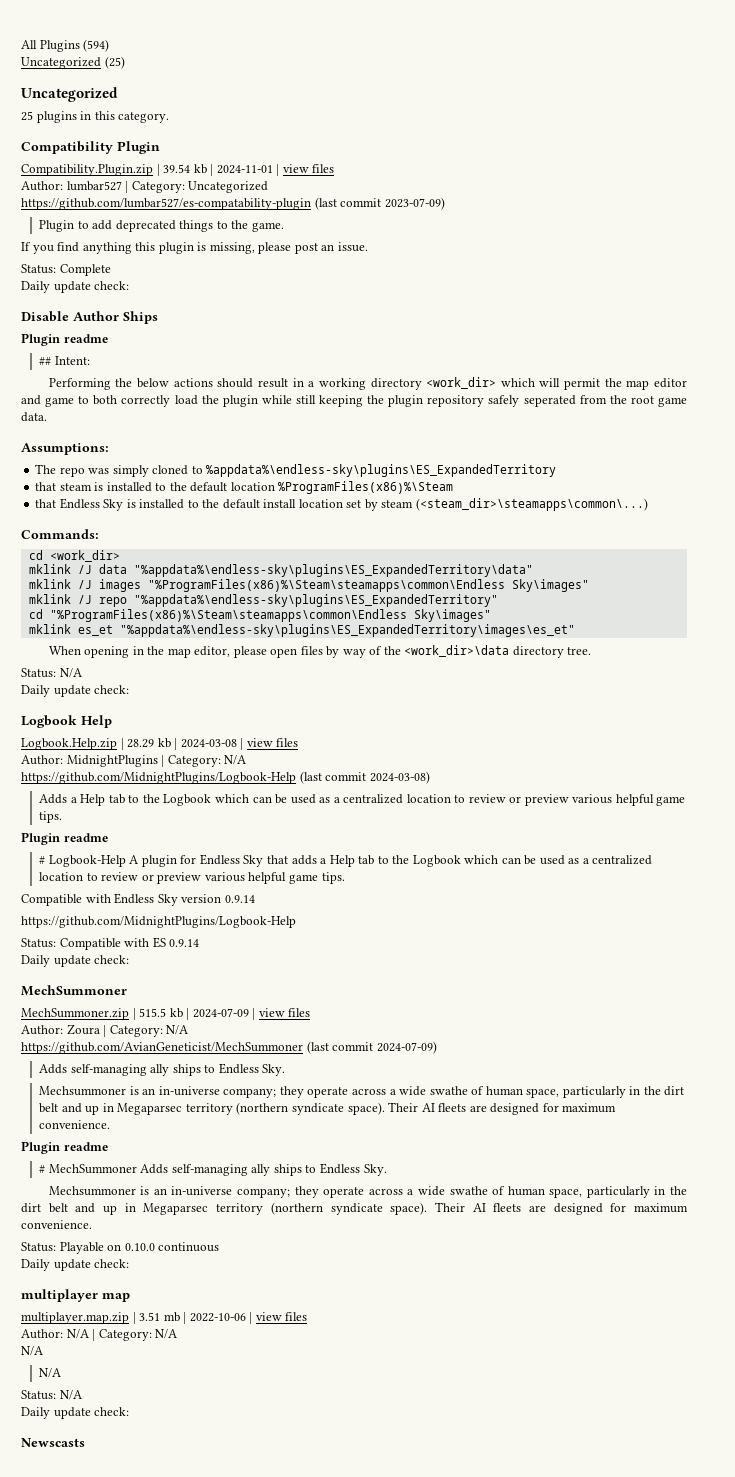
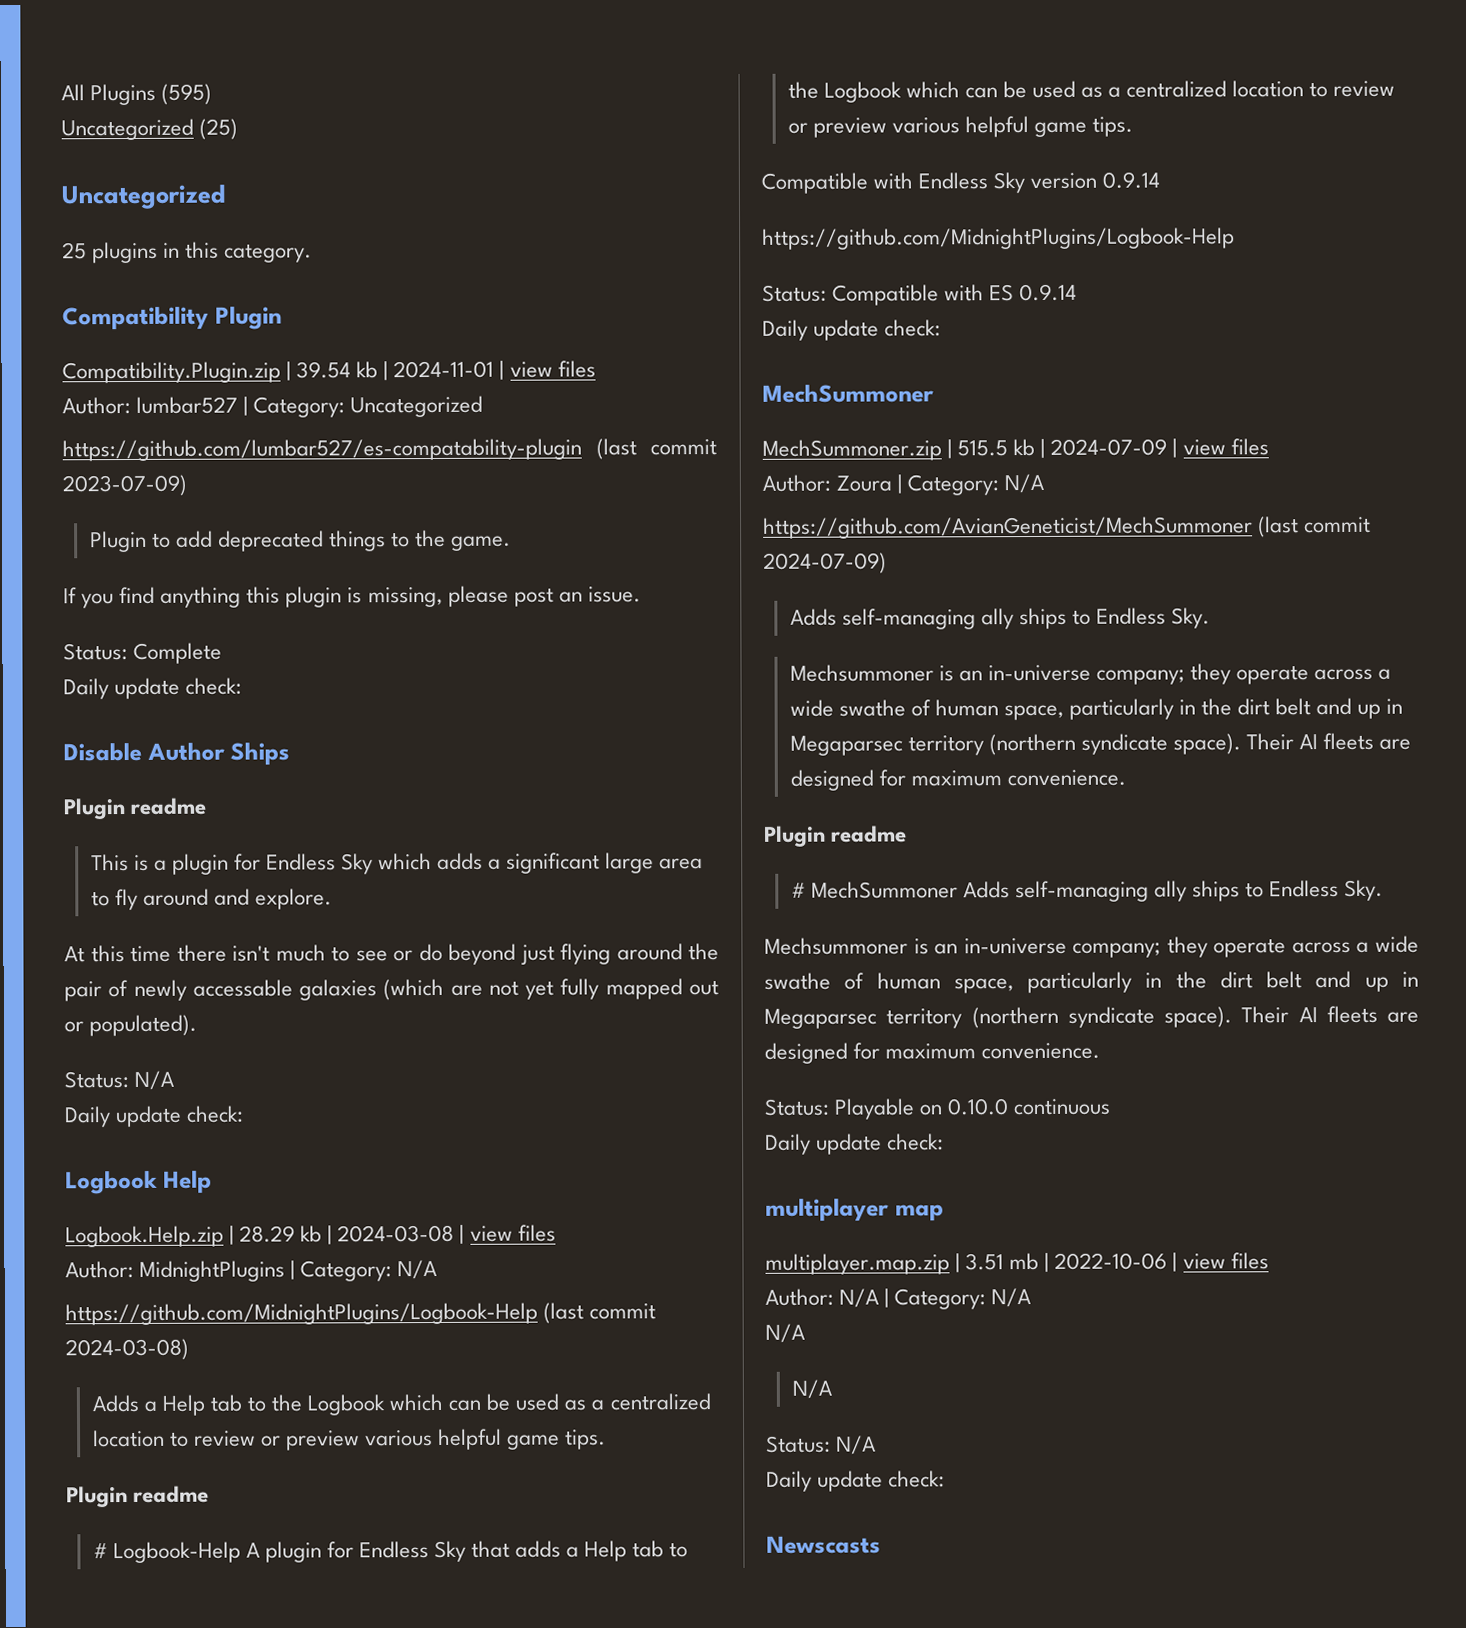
- All Plugins (594)
+ All Plugins (595)
- ## Intent:
- Performing the below actions should result in a working directory <work_dir> which will permit the map editor and game to both correctly load the plugin while still keeping the plugin repository safely seperated from the root game data.
- Assumptions:
- The repo was simply cloned to %appdata%\endless-sky\plugins\ES_ExpandedTerritory
- that steam is installed to the default location %ProgramFiles(x86)%\Steam
- that Endless Sky is installed to the default install location set by steam (<steam_dir>\steamapps\common\...)
- Commands:
- cd <work_dir>
- mklink /J data "%appdata%\endless-sky\plugins\ES_ExpandedTerritory\data"
- mklink /J images "%ProgramFiles(x86)%\Steam\steamapps\common\Endless Sky\images"
- mklink /J repo "%appdata%\endless-sky\plugins\ES_ExpandedTerritory"
- cd "%ProgramFiles(x86)%\Steam\steamapps\common\Endless Sky\images"
- mklink es_et "%appdata%\endless-sky\plugins\ES_ExpandedTerritory\images\es_et"
- When opening in the map editor, please open files by way of the <work_dir>\data directory tree.
+ This is a plugin for Endless Sky which adds a significant large area to fly around and explore.
+ At this time there isn't much to see or do beyond just flying around the pair of newly accessable galaxies (which are not yet fully mapped out or populated).

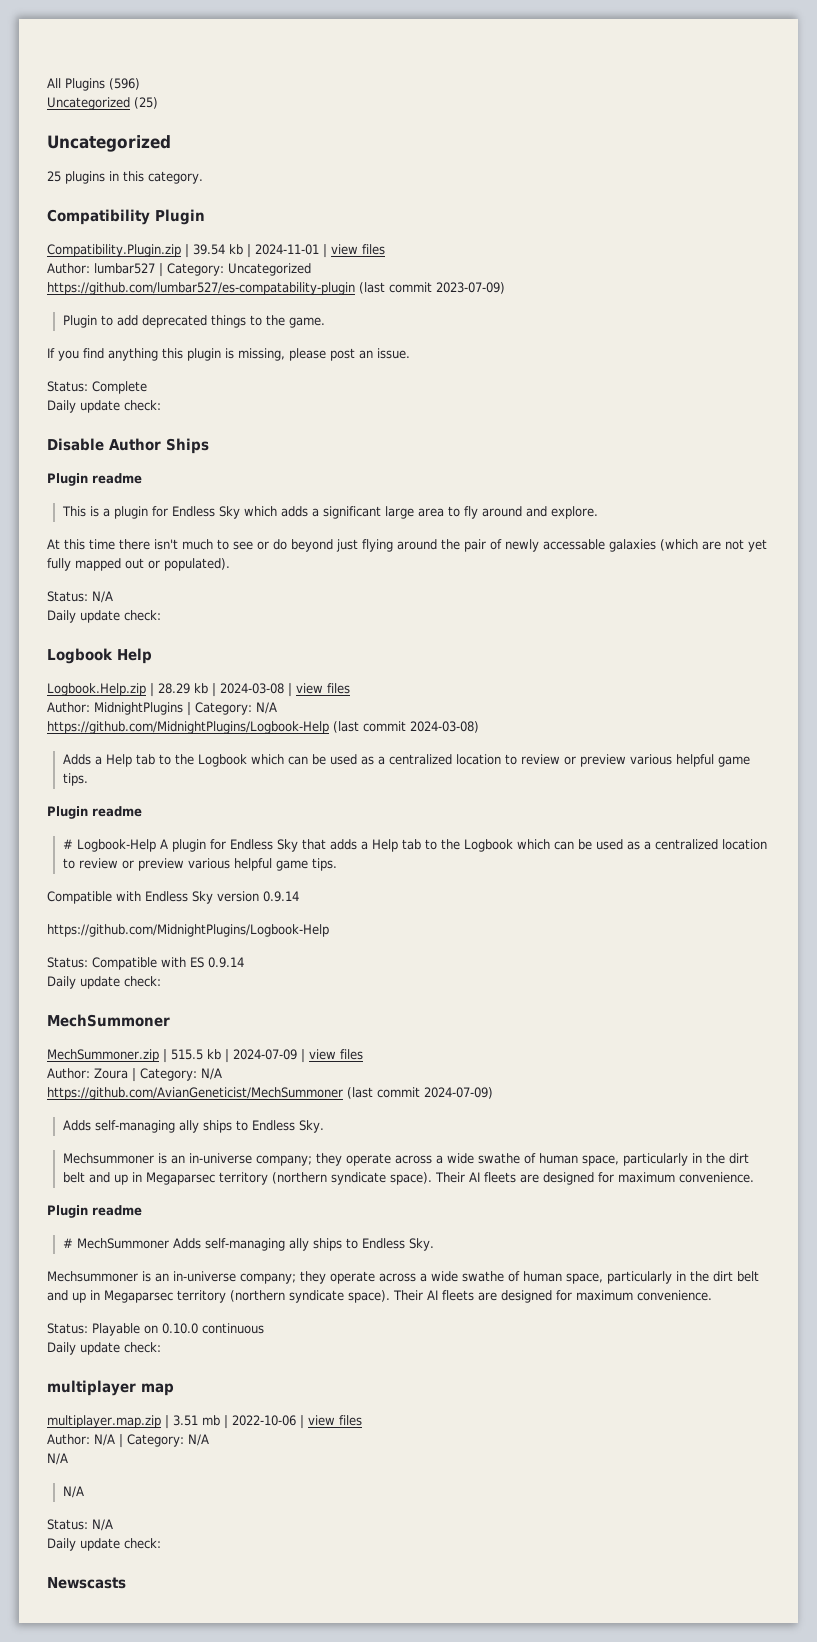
- All Plugins (595)
+ All Plugins (596)

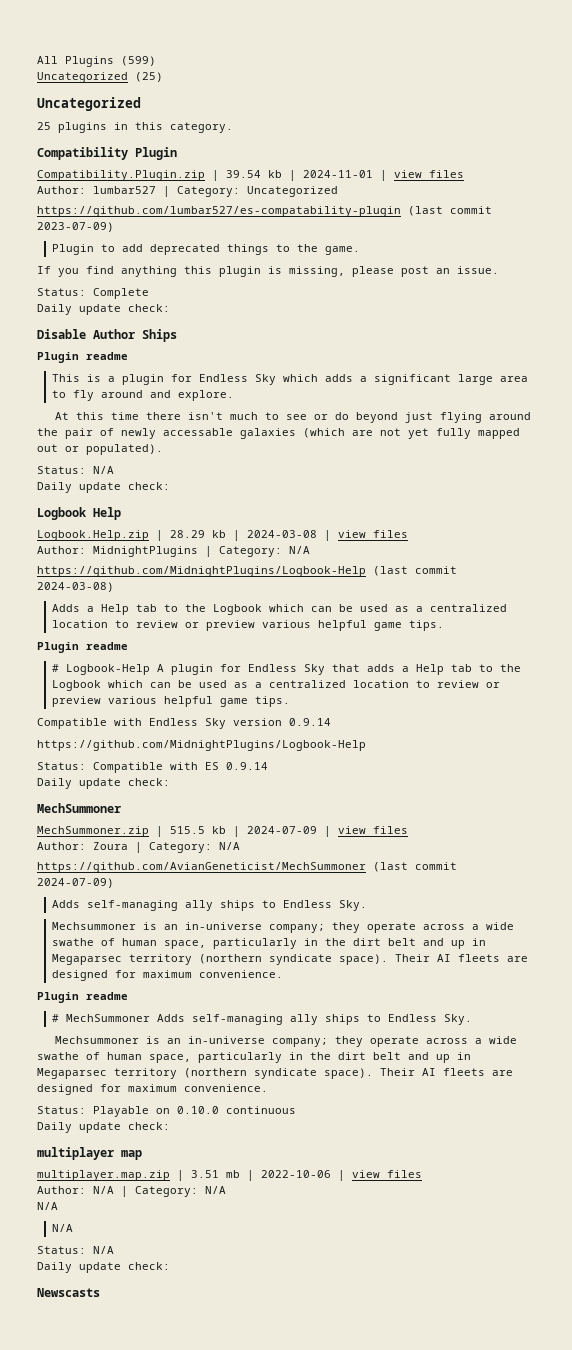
- All Plugins (596)
+ All Plugins (599)

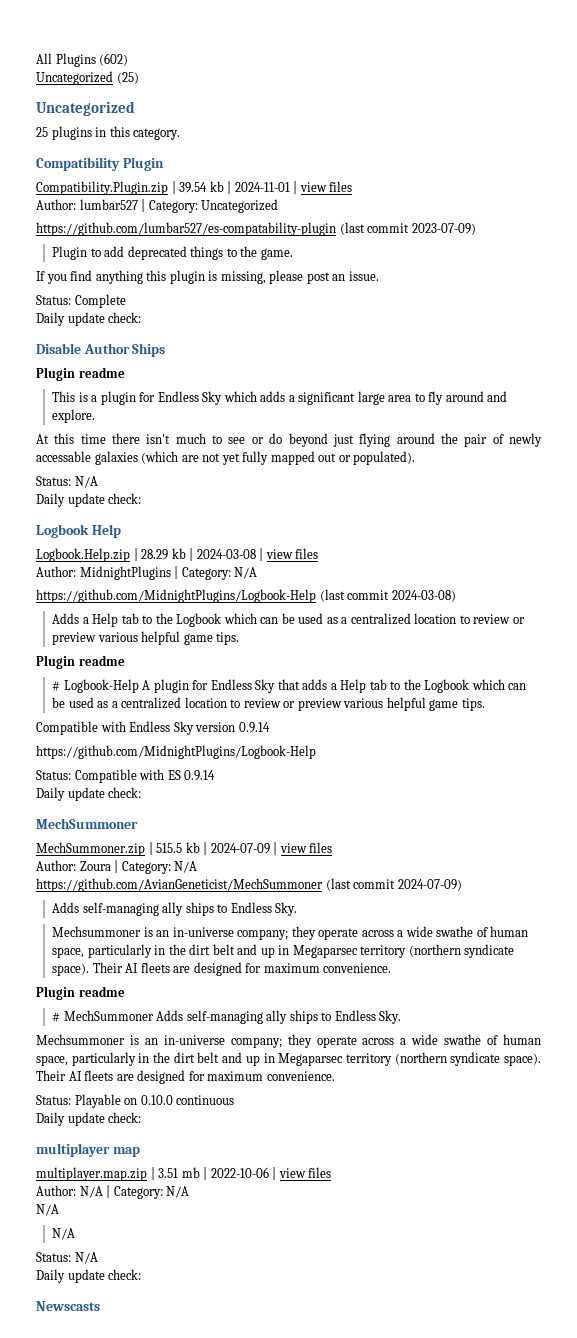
- All Plugins (599)
+ All Plugins (602)

